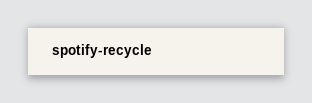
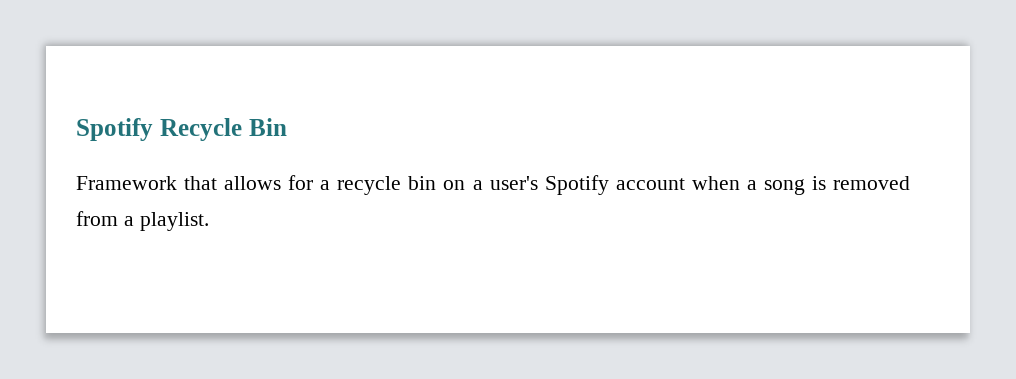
- spotify-recycle
+ Spotify Recycle Bin
+ Framework that allows for a recycle bin on a user's Spotify account when a song is removed from a playlist.

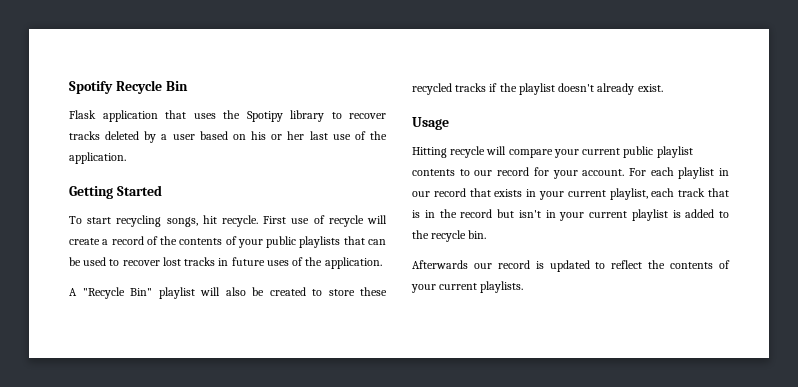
- Framework that allows for a recycle bin on a user's Spotify account when a song is removed from a playlist.
+ Flask application that uses the Spotipy library to recover tracks deleted by a user based on his or her last use of the application.
+ Getting Started
+ To start recycling songs, hit recycle. First use of recycle will create a record of the contents of your public playlists that can be used to recover lost tracks in future uses of the application.
+ A "Recycle Bin" playlist will also be created to store these recycled tracks if the playlist doesn't already exist.
+ Usage
+ Hitting recycle will compare your current public playlist contents to our record for your account. For each playlist in our record that exists in your current playlist, each track that is in the record but isn't in your current playlist is added to the recycle bin.
+ Afterwards our record is updated to reflect the contents of your current playlists.

